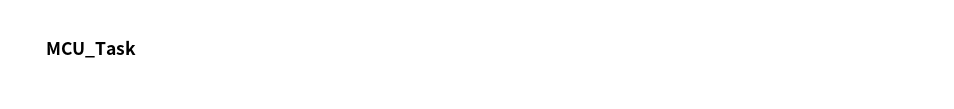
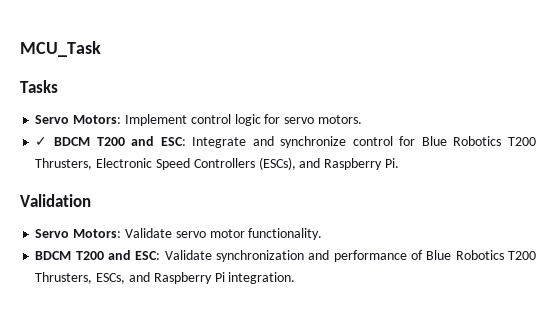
+ Tasks
+ Servo Motors: Implement control logic for servo motors.
+ ✓ BDCM T200 and ESC: Integrate and synchronize control for Blue Robotics T200 Thrusters, Electronic Speed Controllers (ESCs), and Raspberry Pi.
+ Validation
+ Servo Motors: Validate servo motor functionality.
+ BDCM T200 and ESC: Validate synchronization and performance of Blue Robotics T200 Thrusters, ESCs, and Raspberry Pi integration.

